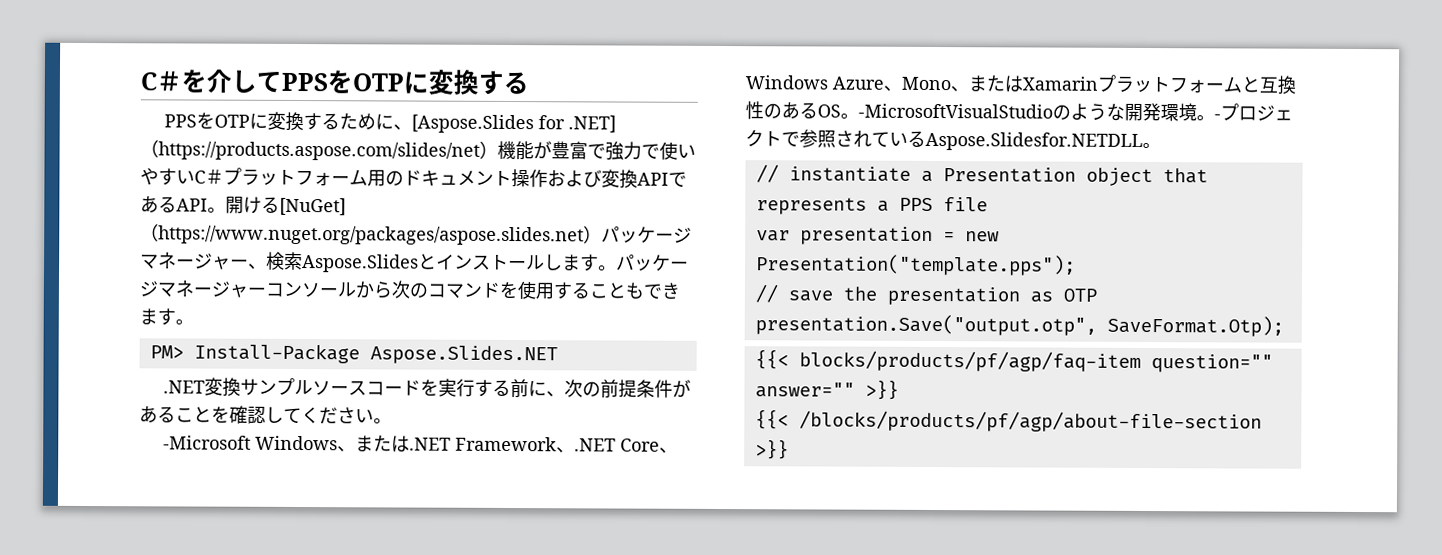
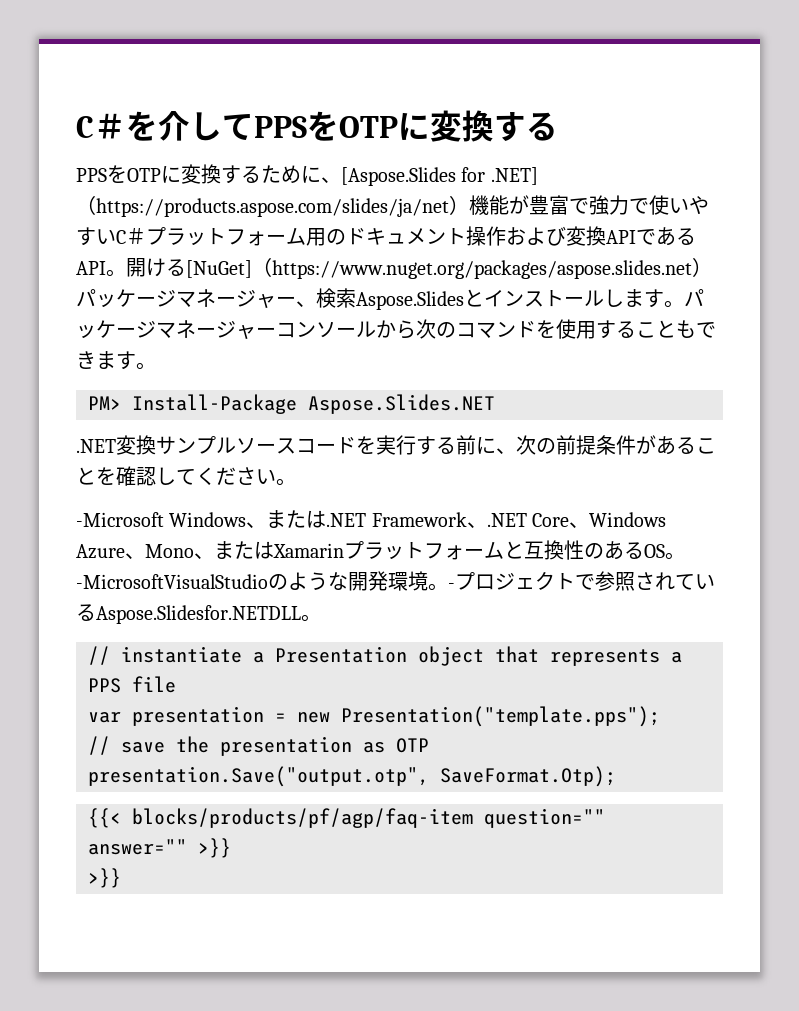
- PPSをOTPに変換するために、[Aspose.Slides for .NET]（https://products.aspose.com/slides/net）機能が豊富で強力で使いやすいC＃プラットフォーム用のドキュメント操作および変換APIであるAPI。
+ PPSをOTPに変換するために、[Aspose.Slides for .NET]（https://products.aspose.com/slides/ja/net）機能が豊富で強力で使いやすいC＃プラットフォーム用のドキュメント操作および変換APIであるAPI。
  {{< blocks/products/pf/agp/faq-item question="" answer="" >}}
- {{< /blocks/products/pf/agp/about-file-section >}}
+ >}}

